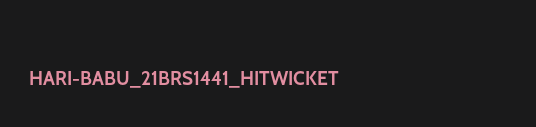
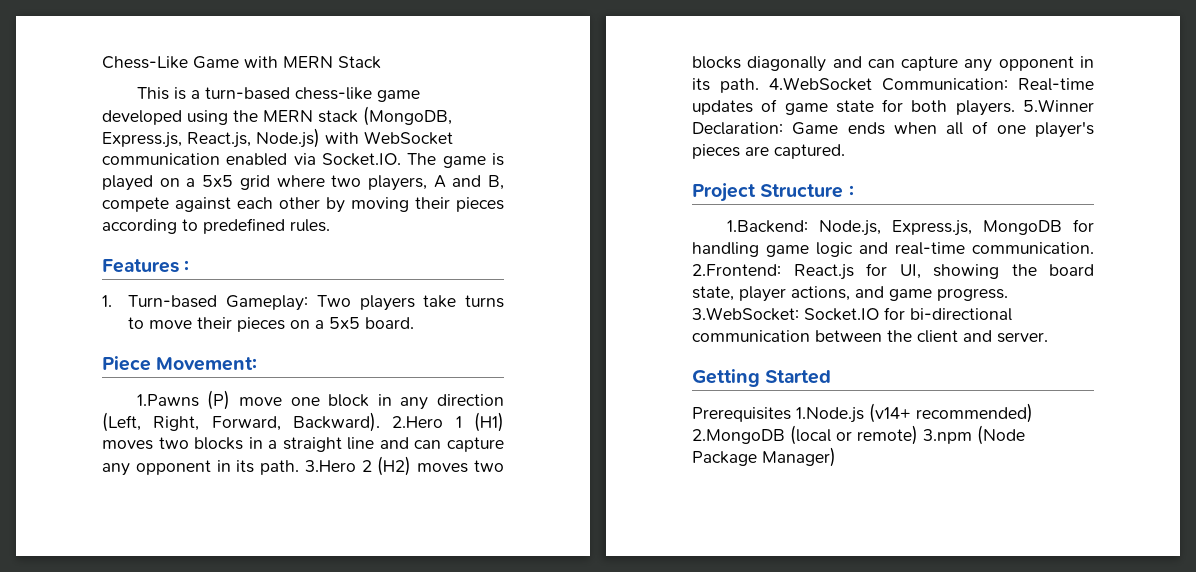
- HARI-BABU_21BRS1441_HITWICKET
+ Chess-Like Game with MERN Stack
+ This is a turn-based chess-like game developed using the MERN stack (MongoDB, Express.js, React.js, Node.js) with WebSocket communication enabled via Socket.IO. The game is played on a 5x5 grid where two players, A and B, compete against each other by moving their pieces according to predefined rules.
+ Features :
+ 1. Turn-based Gameplay: Two players take turns to move their pieces on a 5x5 board.
+ Piece Movement:
+ 1.Pawns (P) move one block in any direction (Left, Right, Forward, Backward). 2.Hero 1 (H1) moves two blocks in a straight line and can capture any opponent in its path. 3.Hero 2 (H2) moves two blocks diagonally and can capture any opponent in its path. 4.WebSocket Communication: Real-time updates of game state for both players. 5.Winner Declaration: Game ends when all of one player's pieces are captured.
+ Project Structure :
+ 1.Backend: Node.js, Express.js, MongoDB for handling game logic and real-time communication. 2.Frontend: React.js for UI, showing the board state, player actions, and game progress. 3.WebSocket: Socket.IO for bi-directional communication between the client and server.
+ Getting Started
+ Prerequisites 1.Node.js (v14+ recommended) 2.MongoDB (local or remote) 3.npm (Node Package Manager)

